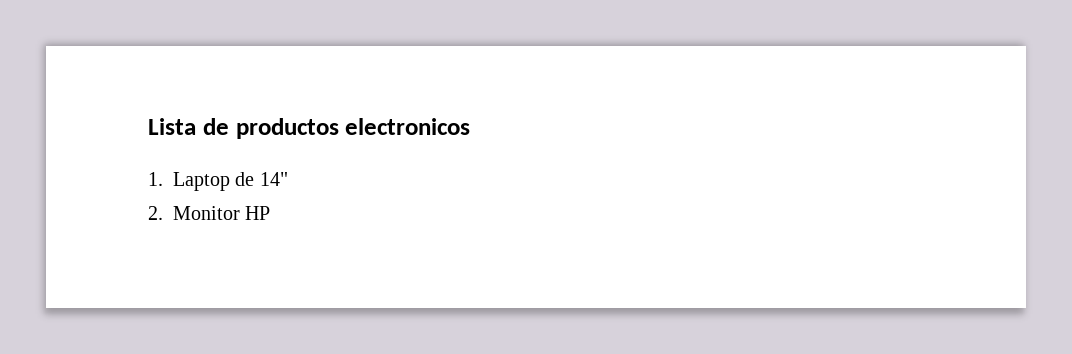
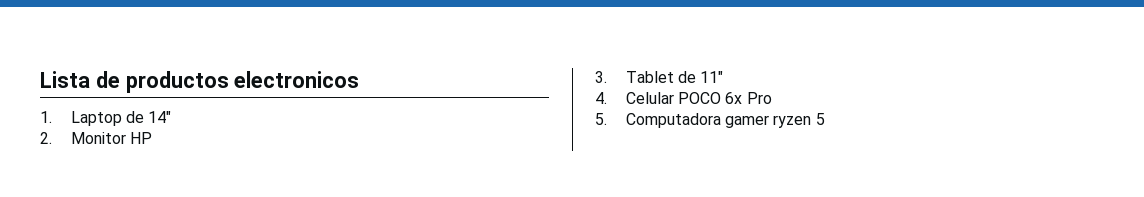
+ 3. Tablet de 11"
+ 4. Celular POCO 6x Pro
+ 5. Computadora gamer ryzen 5

